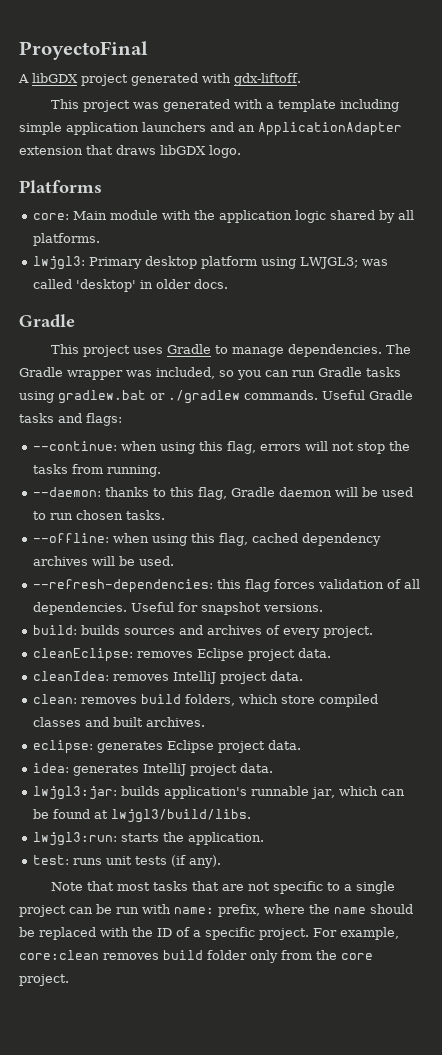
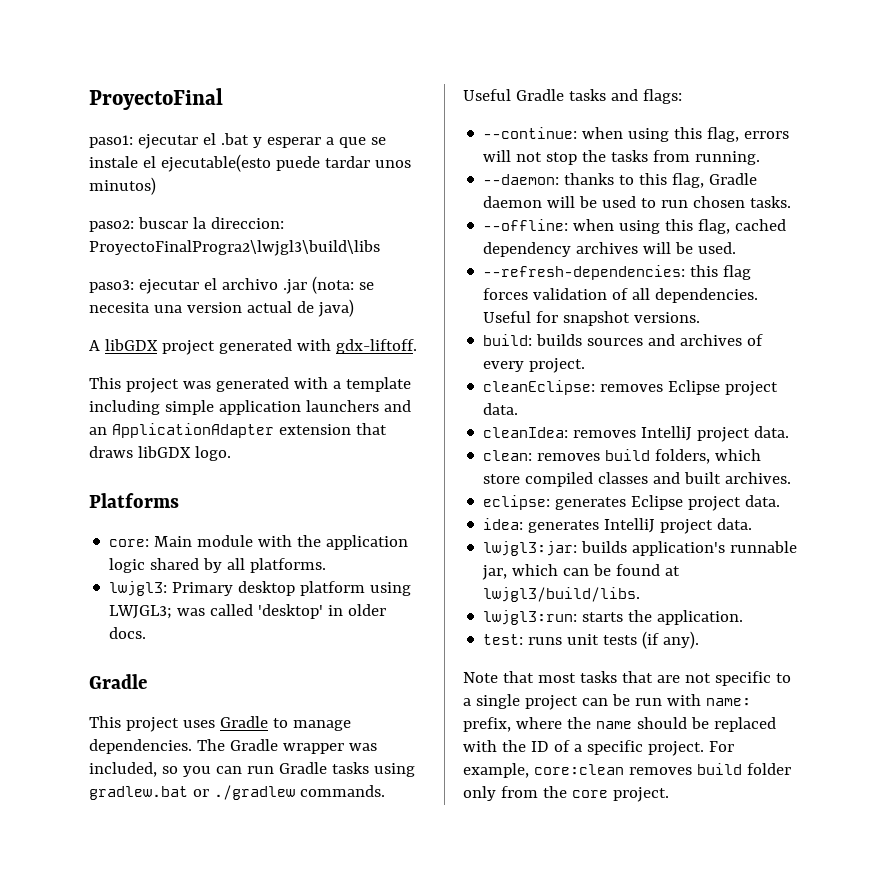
+ paso1: ejecutar el .bat y esperar a que se instale el ejecutable(esto puede tardar unos minutos)
+ paso2: buscar la direccion: ProyectoFinalProgra2\lwjgl3\build\libs
+ paso3: ejecutar el archivo .jar (nota: se necesita una version actual de java)

